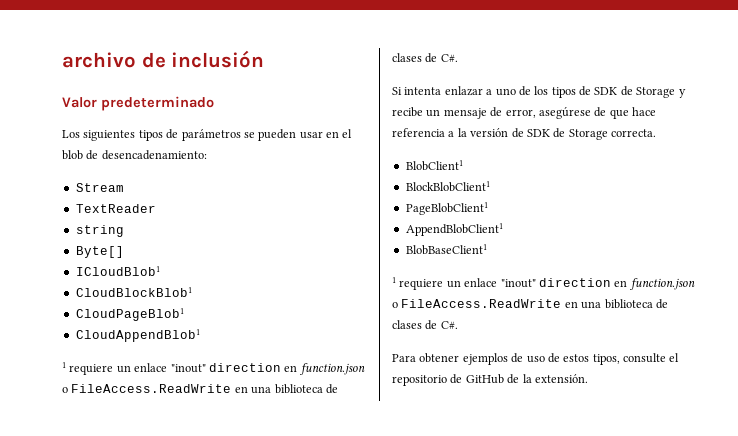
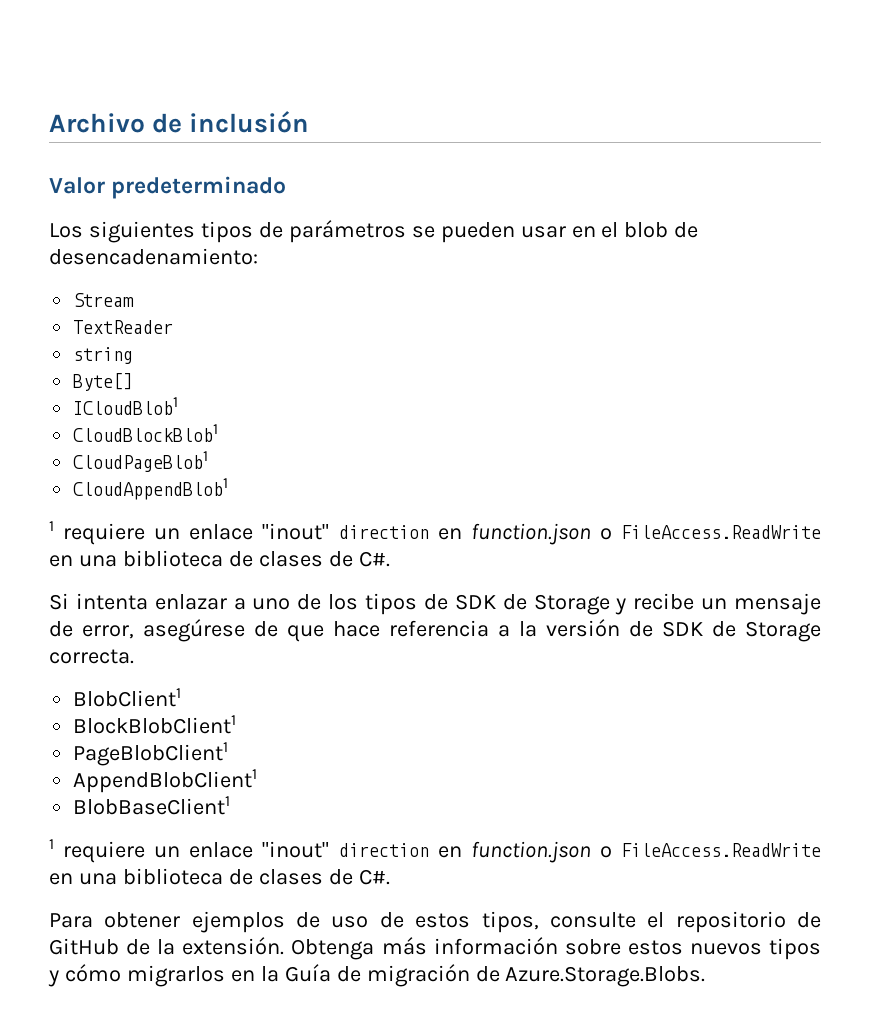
- archivo de inclusión
+ Archivo de inclusión
+ Obtenga más información sobre estos nuevos tipos y cómo migrarlos en la Guía de migración de Azure.Storage.Blobs.

